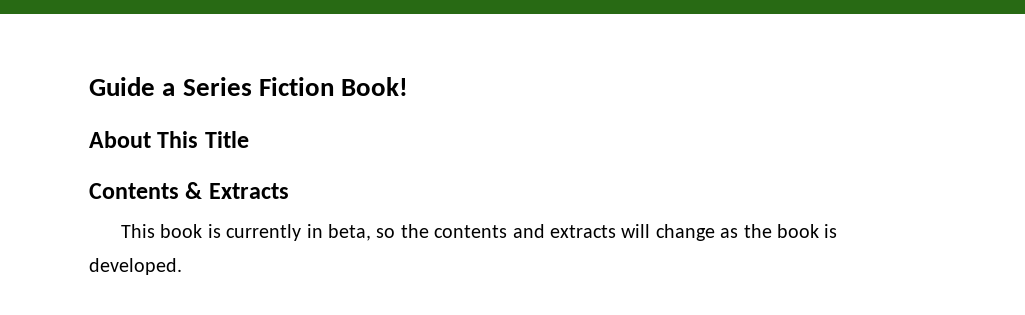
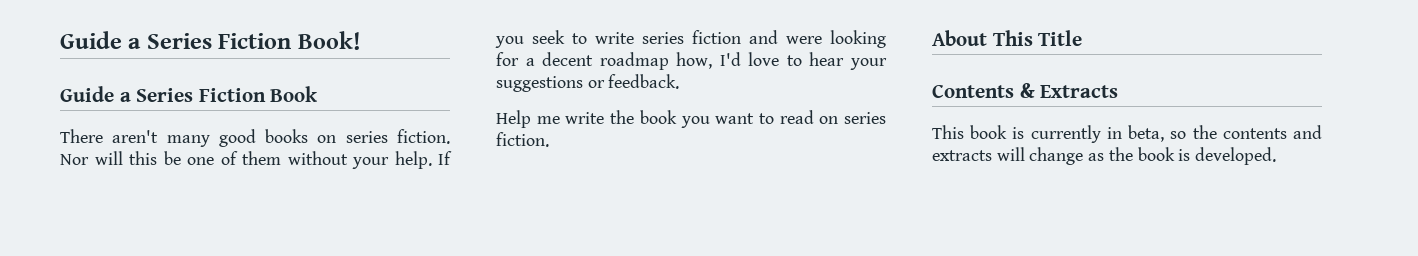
+ Guide a Series Fiction Book
+ There aren't many good books on series fiction. Nor will this be one of them without your help. If you seek to write series fiction and were looking for a decent roadmap how, I'd love to hear your suggestions or feedback.
+ Help me write the book you want to read on series fiction.

